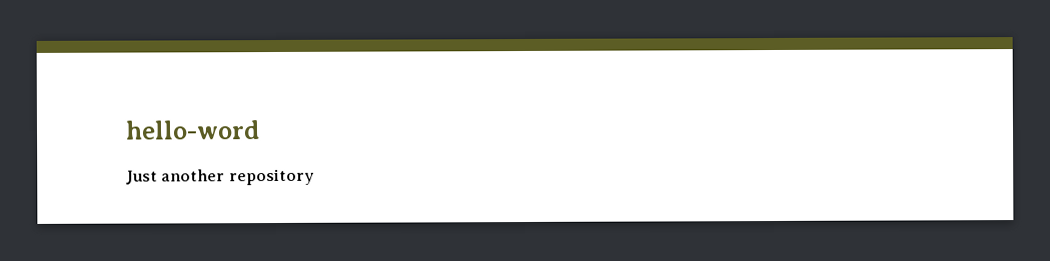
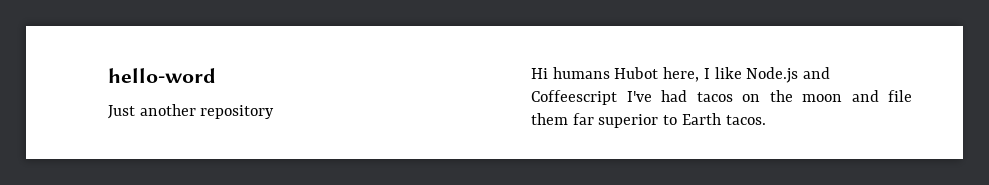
+ Hi humans Hubot here, I like Node.js and Coffeescript I've had tacos on the moon and file them far superior to Earth tacos.

